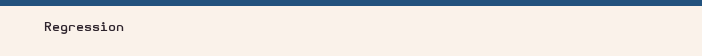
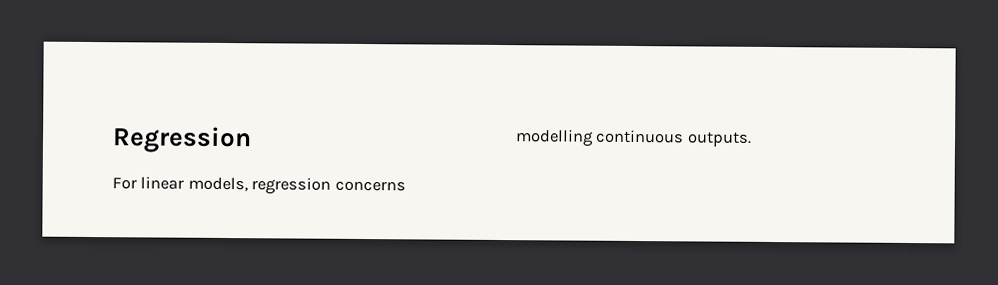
+ For linear models, regression concerns modelling continuous outputs.

